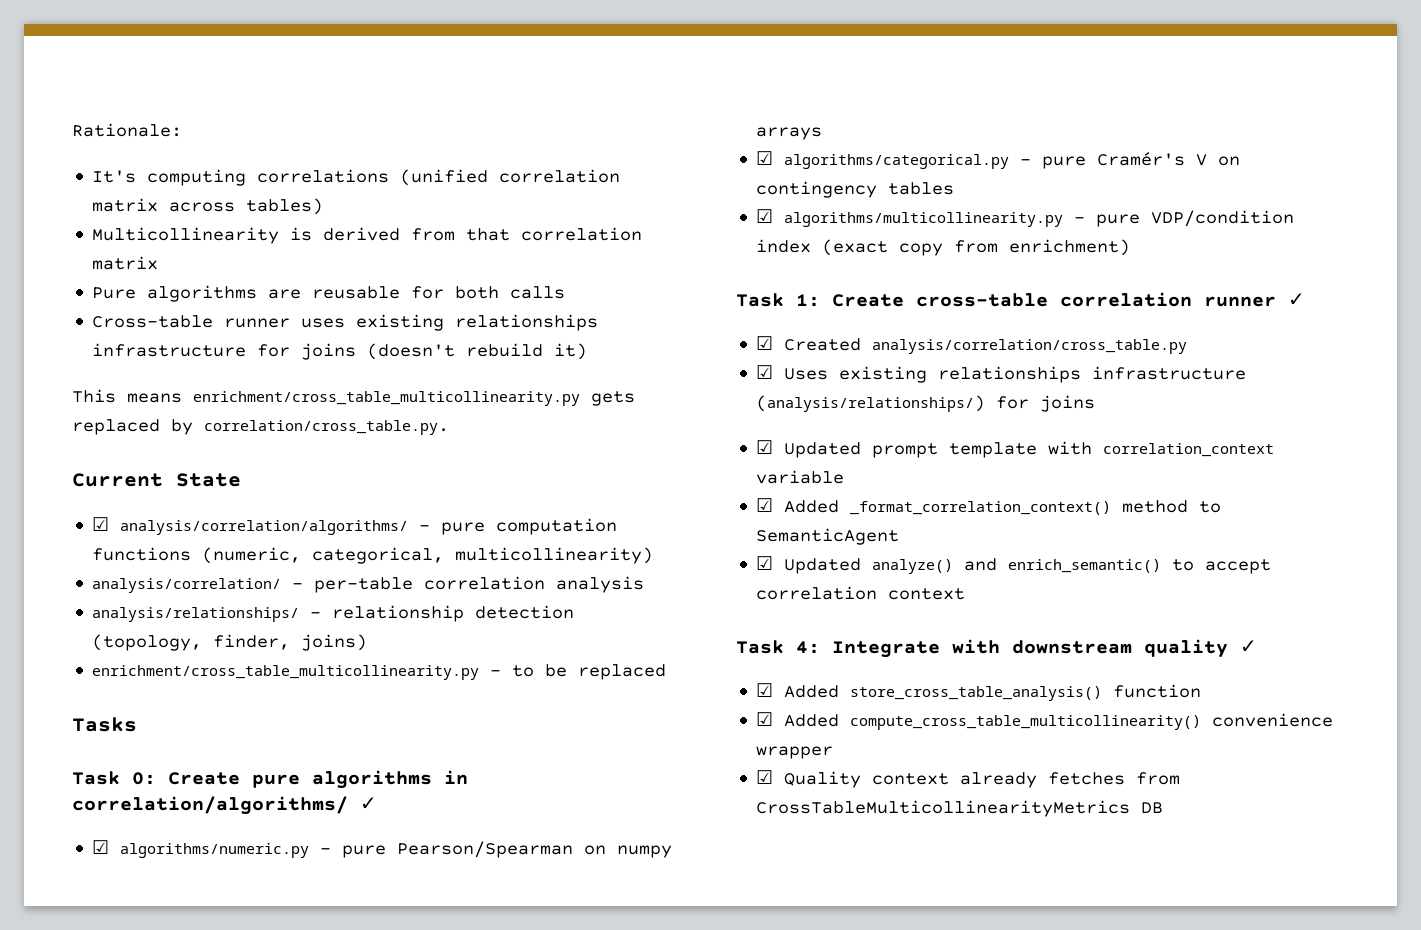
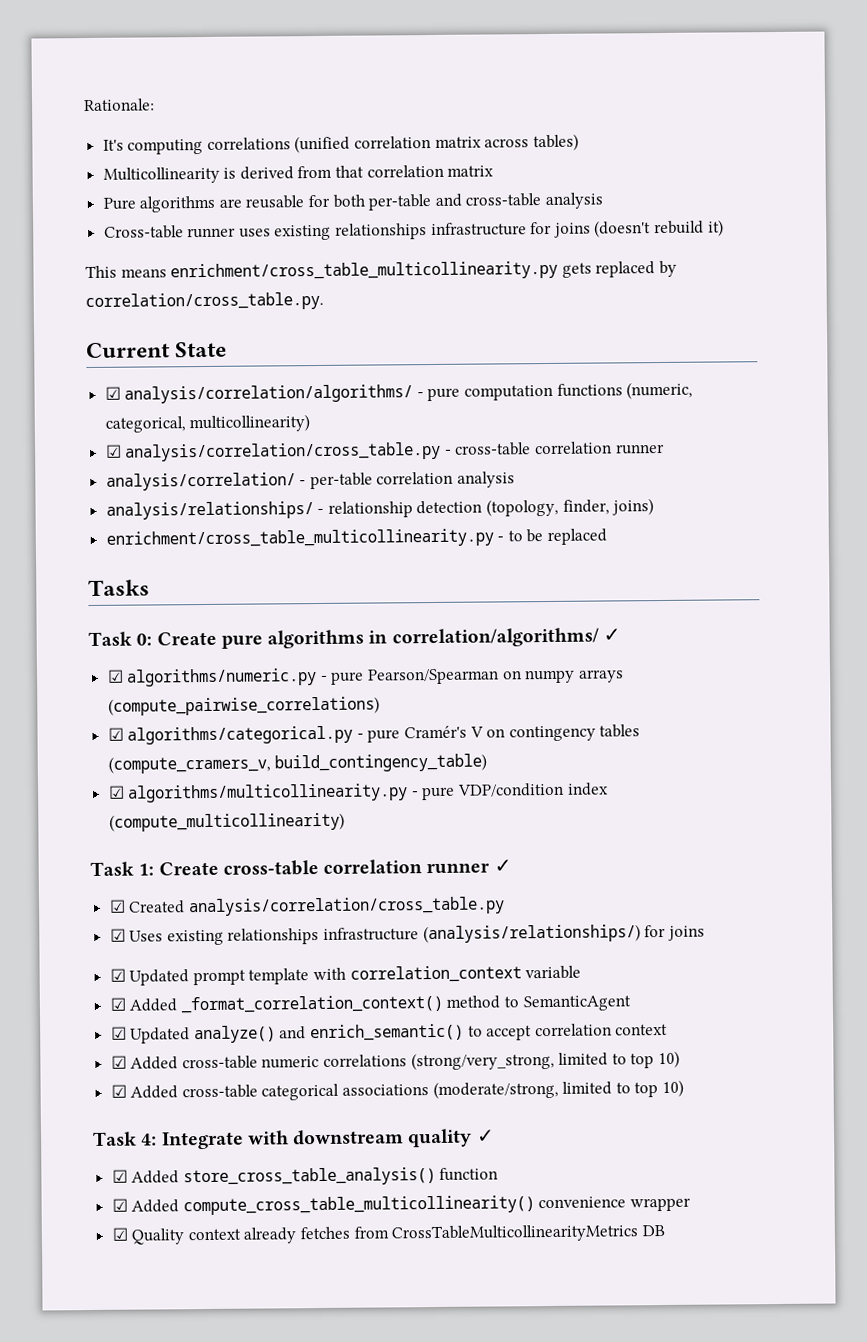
- Pure algorithms are reusable for both calls
+ Pure algorithms are reusable for both per-table and cross-table analysis
+ ☑ analysis/correlation/cross_table.py - cross-table correlation runner
- ☑ algorithms/numeric.py - pure Pearson/Spearman on numpy arrays
+ ☑ algorithms/numeric.py - pure Pearson/Spearman on numpy arrays (compute_pairwise_correlations)
- ☑ algorithms/categorical.py - pure Cramér's V on contingency tables
+ ☑ algorithms/categorical.py - pure Cramér's V on contingency tables (compute_cramers_v, build_contingency_table)
- ☑ algorithms/multicollinearity.py - pure VDP/condition index (exact copy from enrichment)
+ ☑ algorithms/multicollinearity.py - pure VDP/condition index (compute_multicollinearity)
+ ☑ Added cross-table numeric correlations (strong/very_strong, limited to top 10)
+ ☑ Added cross-table categorical associations (moderate/strong, limited to top 10)

